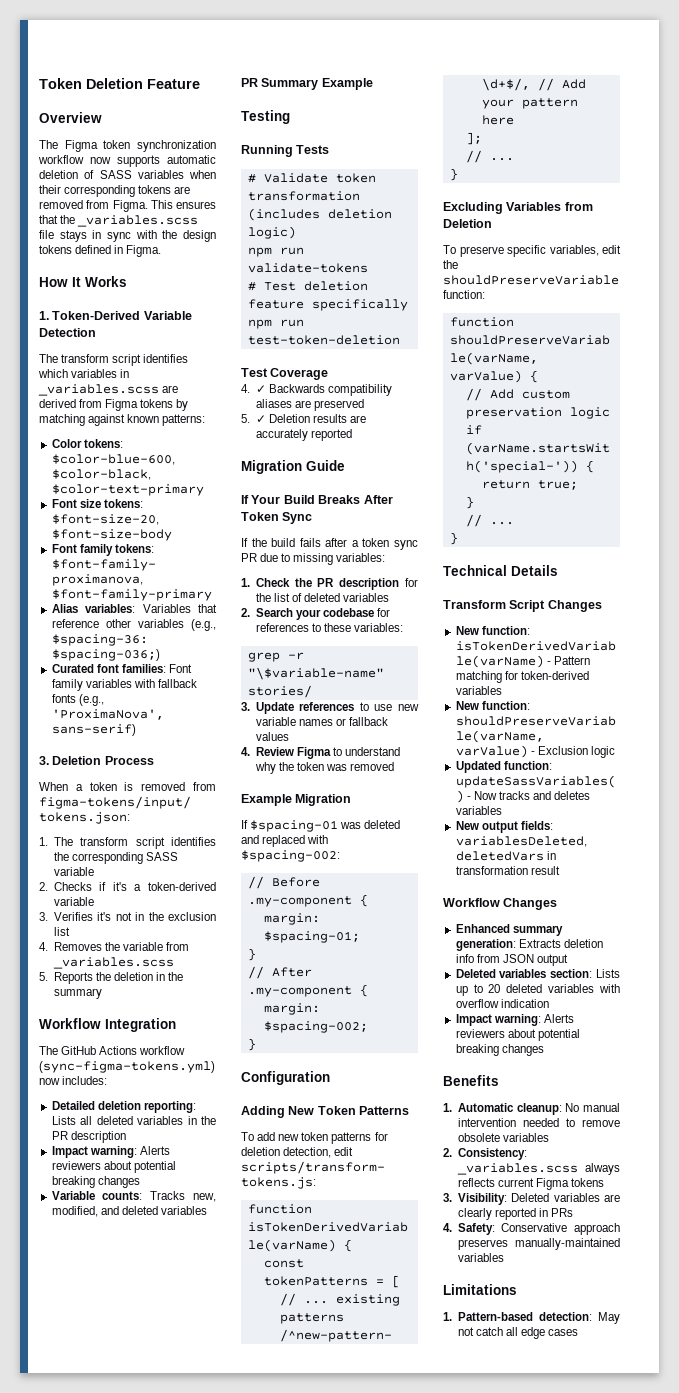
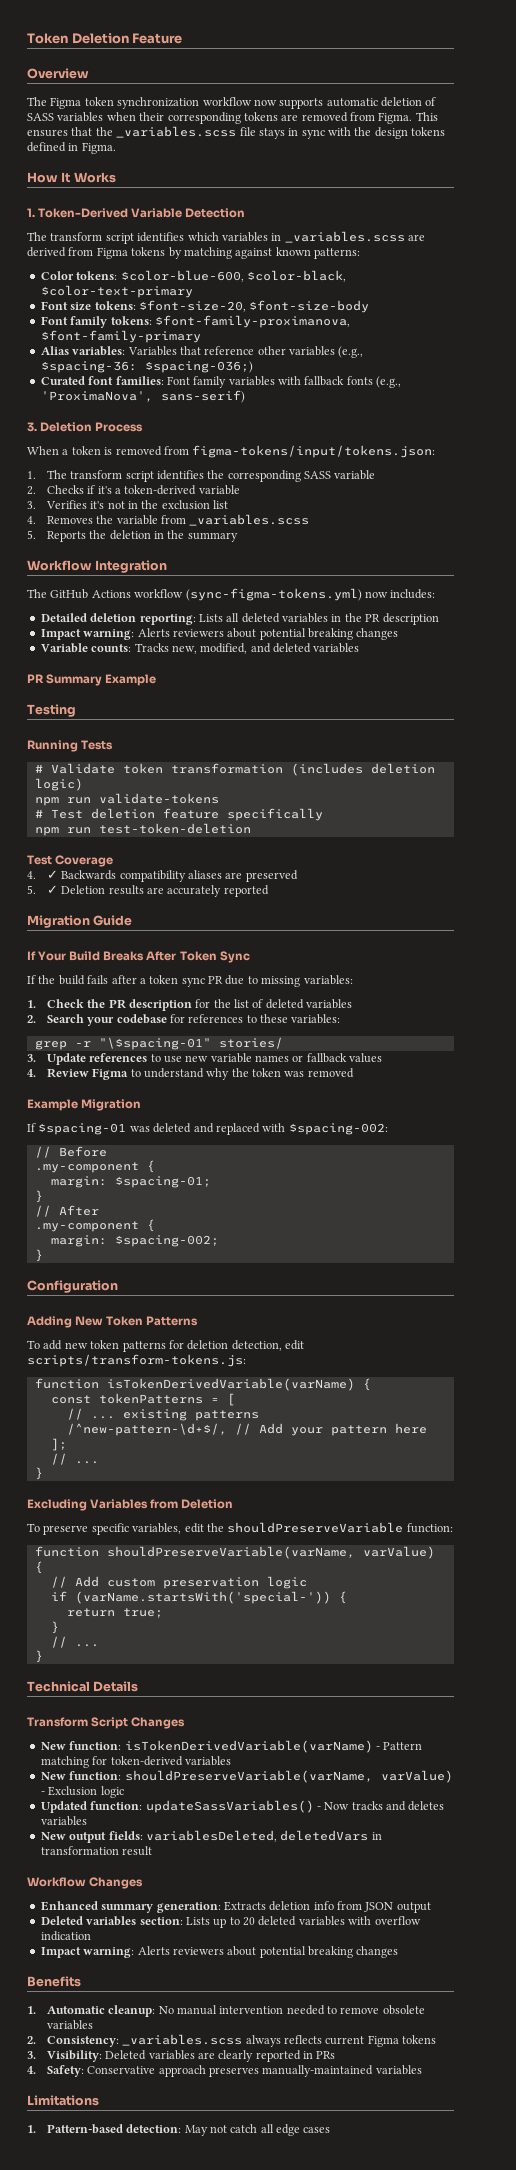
- grep -r "\$variable-name" stories/
+ grep -r "\$spacing-01" stories/

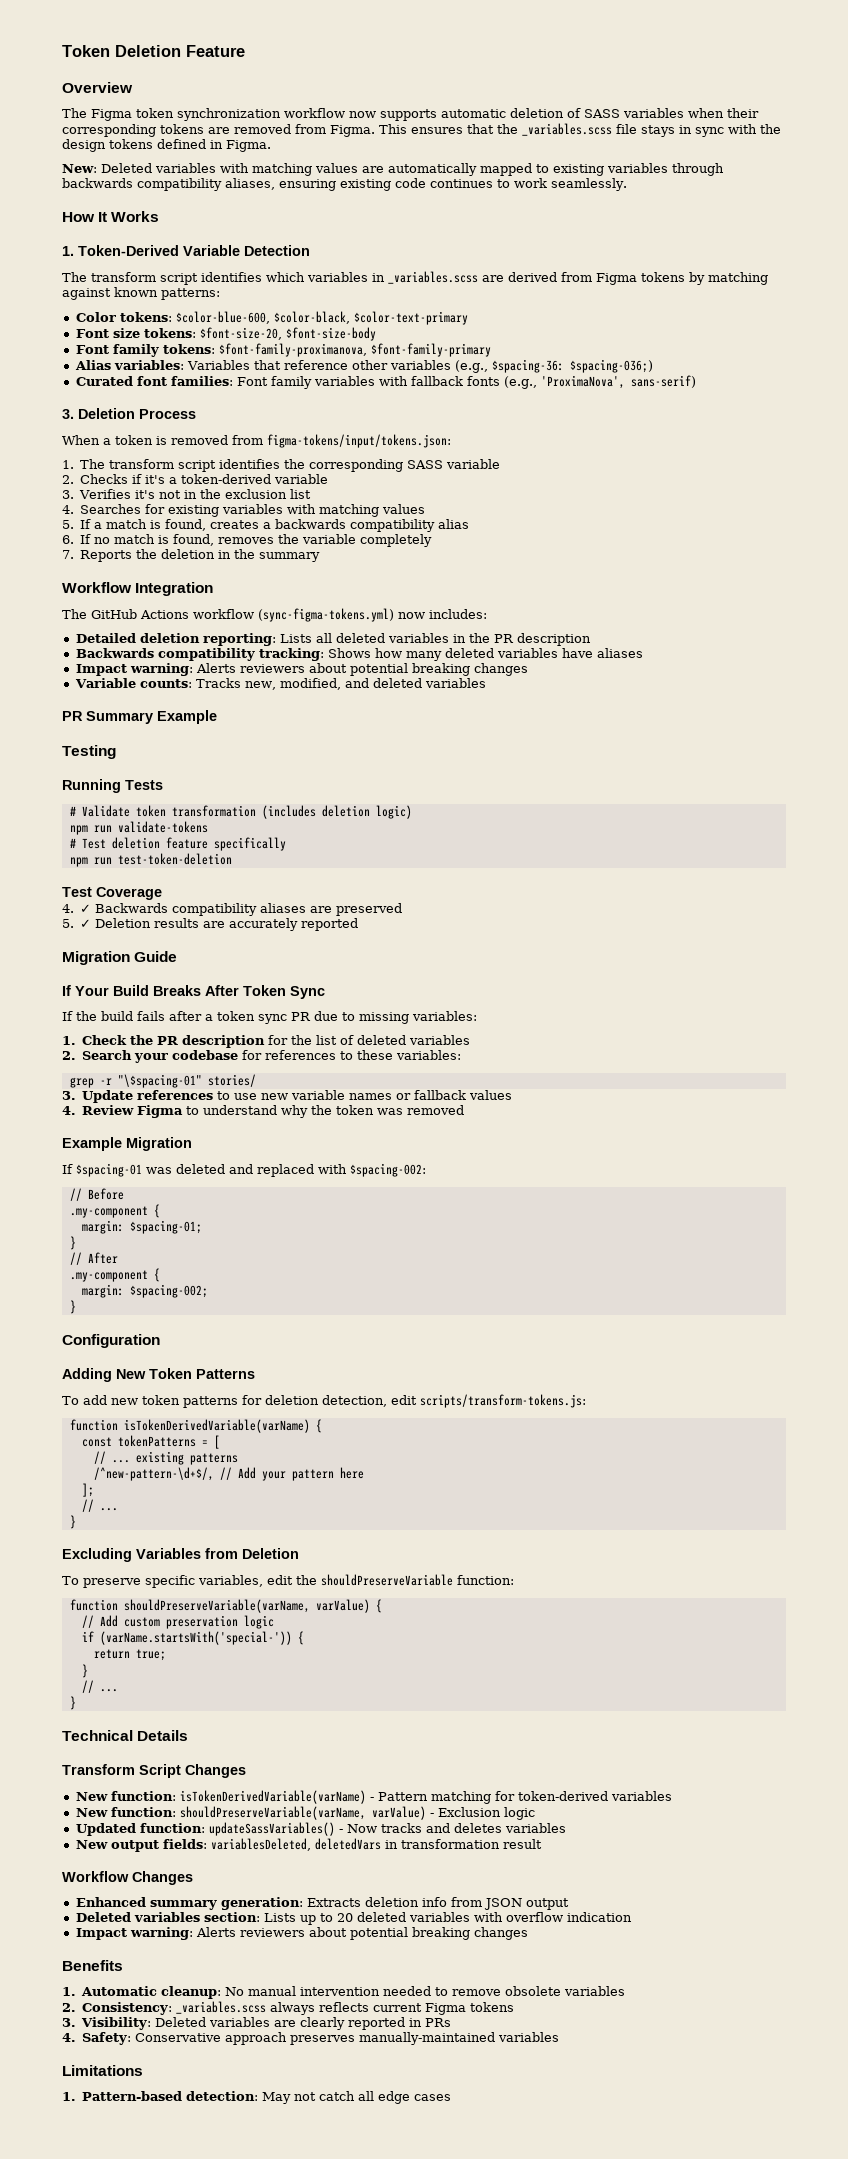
+ New: Deleted variables with matching values are automatically mapped to existing variables through backwards compatibility aliases, ensuring existing code continues to work seamlessly.
- 4. Removes the variable from _variables.scss
- 5. Reports the deletion in the summary
+ 4. Searches for existing variables with matching values
+ 5. If a match is found, creates a backwards compatibility alias
+ 6. If no match is found, removes the variable completely
+ 7. Reports the deletion in the summary
+ Backwards compatibility tracking: Shows how many deleted variables have aliases

